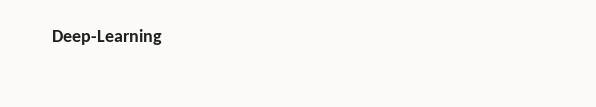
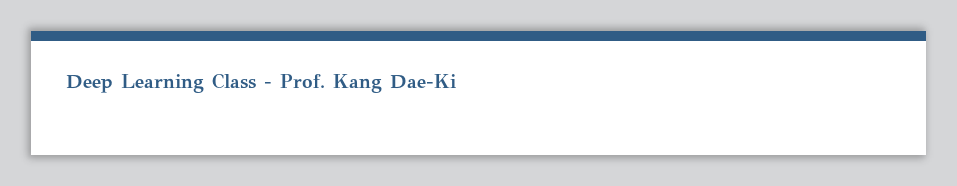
- Deep-Learning
+ Deep Learning Class - Prof. Kang Dae-Ki

